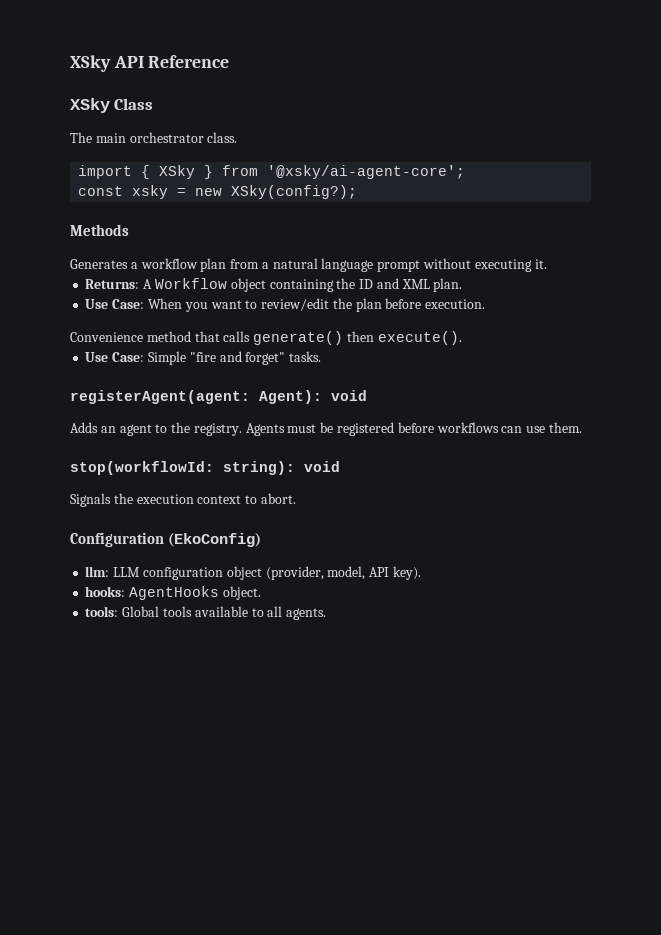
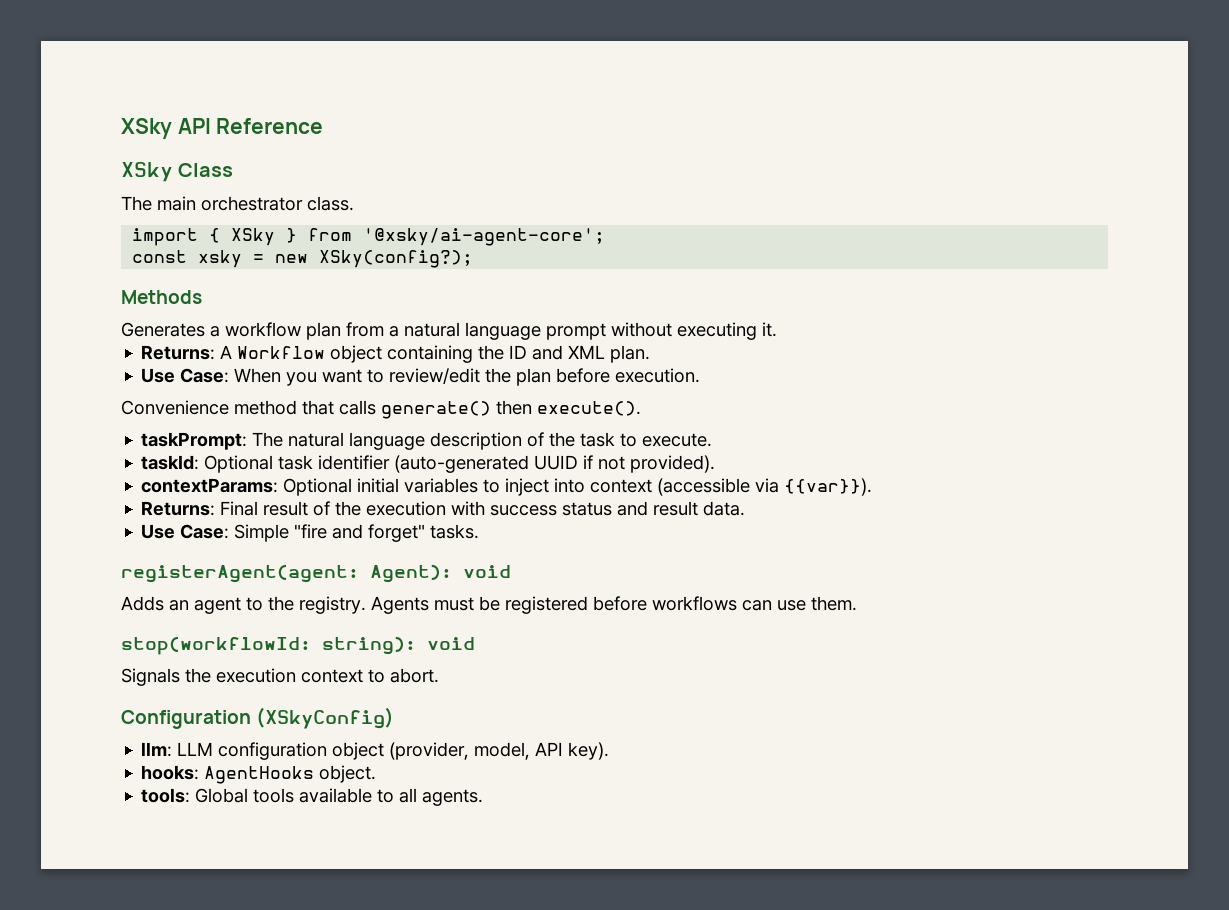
+ taskPrompt: The natural language description of the task to execute.
+ taskId: Optional task identifier (auto-generated UUID if not provided).
+ contextParams: Optional initial variables to inject into context (accessible via {{var}}).
+ Returns: Final result of the execution with success status and result data.
- Configuration (EkoConfig)
+ Configuration (XSkyConfig)

